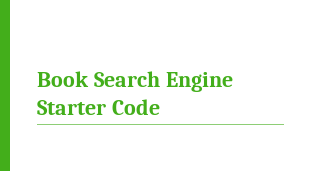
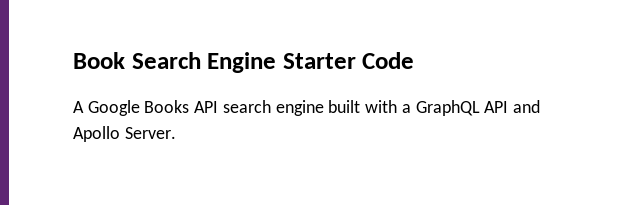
+ A Google Books API search engine built with a GraphQL API and Apollo Server.

